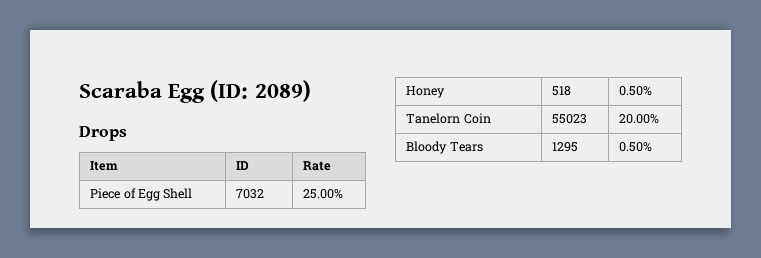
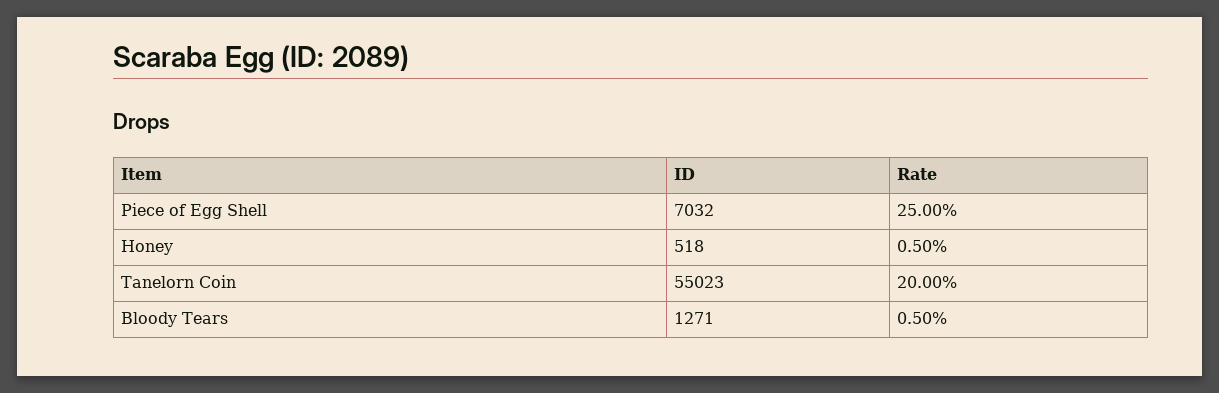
- Bloody Tears | 1295 | 0.50%
+ Bloody Tears | 1271 | 0.50%

